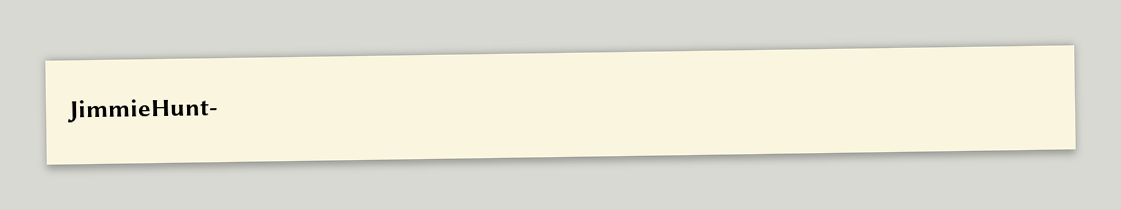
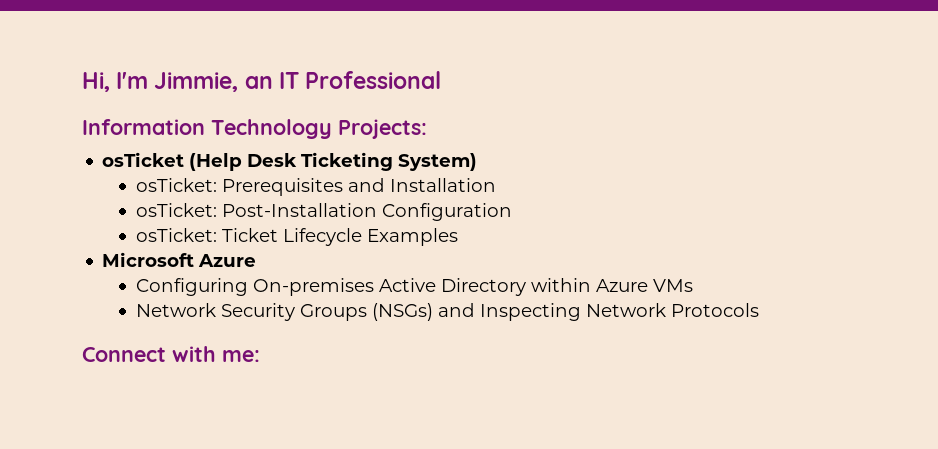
- JimmieHunt-
+ Hi, I'm Jimmie, an IT Professional
+ Information Technology Projects:
+ osTicket (Help Desk Ticketing System)
+ osTicket: Prerequisites and Installation
+ osTicket: Post-Installation Configuration
+ osTicket: Ticket Lifecycle Examples
+ Microsoft Azure
+ Configuring On-premises Active Directory within Azure VMs
+ Network Security Groups (NSGs) and Inspecting Network Protocols
+ Connect with me:

